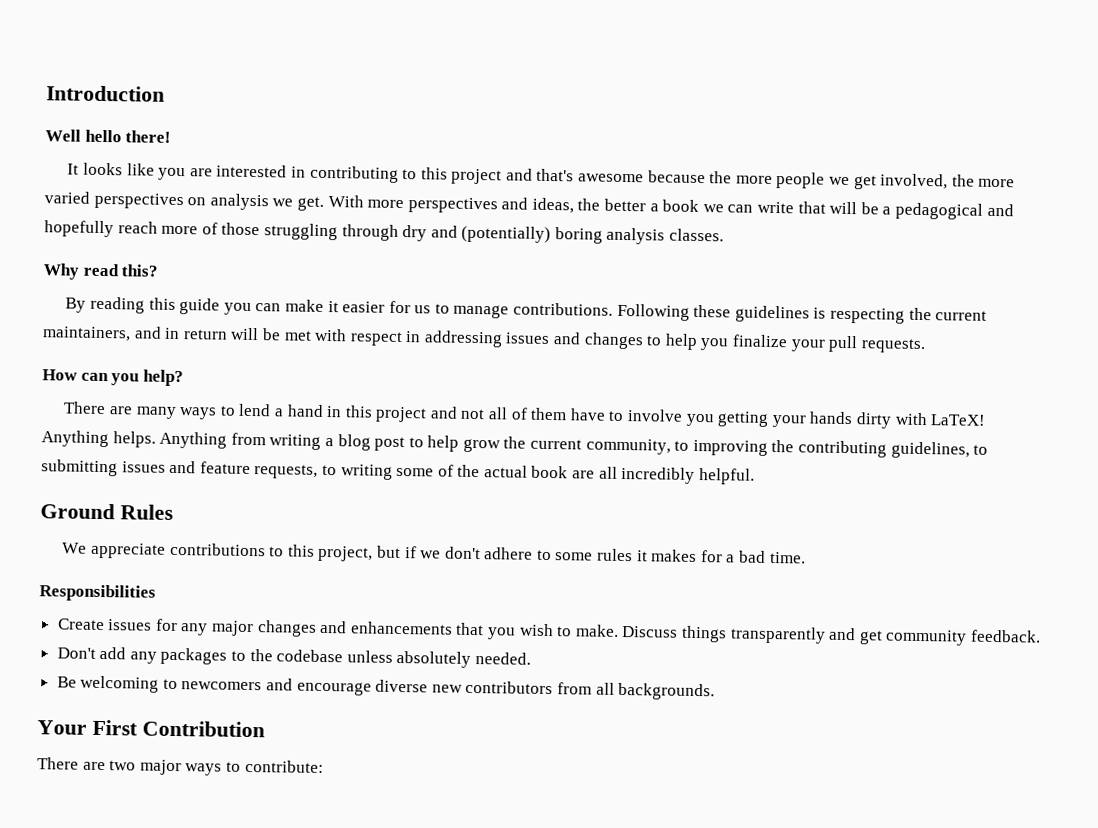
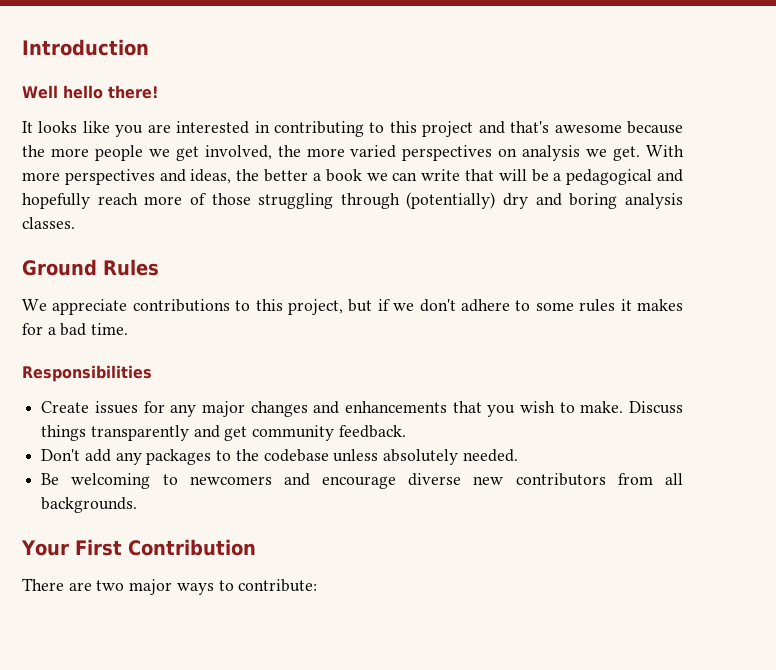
- With more perspectives and ideas, the better a book we can write that will be a pedagogical and hopefully reach more of those struggling through dry and (potentially) boring analysis classes.
+ With more perspectives and ideas, the better a book we can write that will be a pedagogical and hopefully reach more of those struggling through (potentially) dry and boring analysis classes.
- Why read this?
- By reading this guide you can make it easier for us to manage contributions. Following these guidelines is respecting the current maintainers, and in return will be met with respect in addressing issues and changes to help you finalize your pull requests.
- How can you help?
- There are many ways to lend a hand in this project and not all of them have to involve you getting your hands dirty with LaTeX! Anything helps. Anything from writing a blog post to help grow the current community, to improving the contributing guidelines, to submitting issues and feature requests, to writing some of the actual book are all incredibly helpful.

